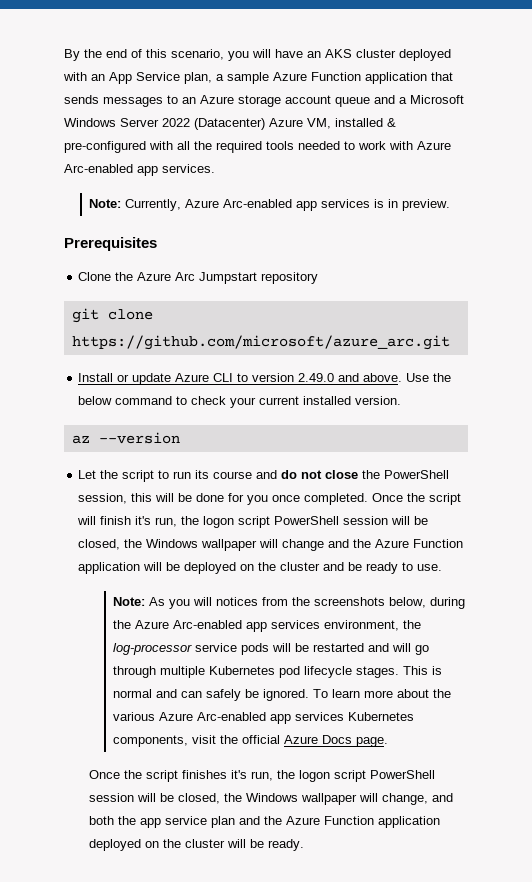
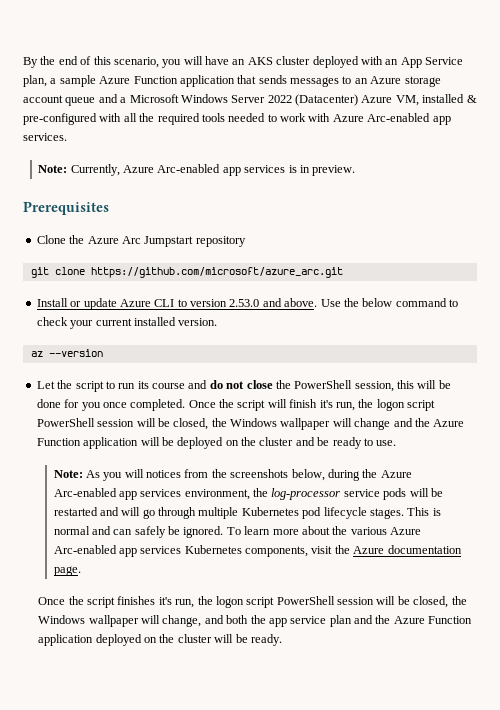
- Install or update Azure CLI to version 2.49.0 and above.
+ Install or update Azure CLI to version 2.53.0 and above.
- To learn more about the various Azure Arc-enabled app services Kubernetes components, visit the official Azure Docs page.
+ To learn more about the various Azure Arc-enabled app services Kubernetes components, visit the Azure documentation page.

